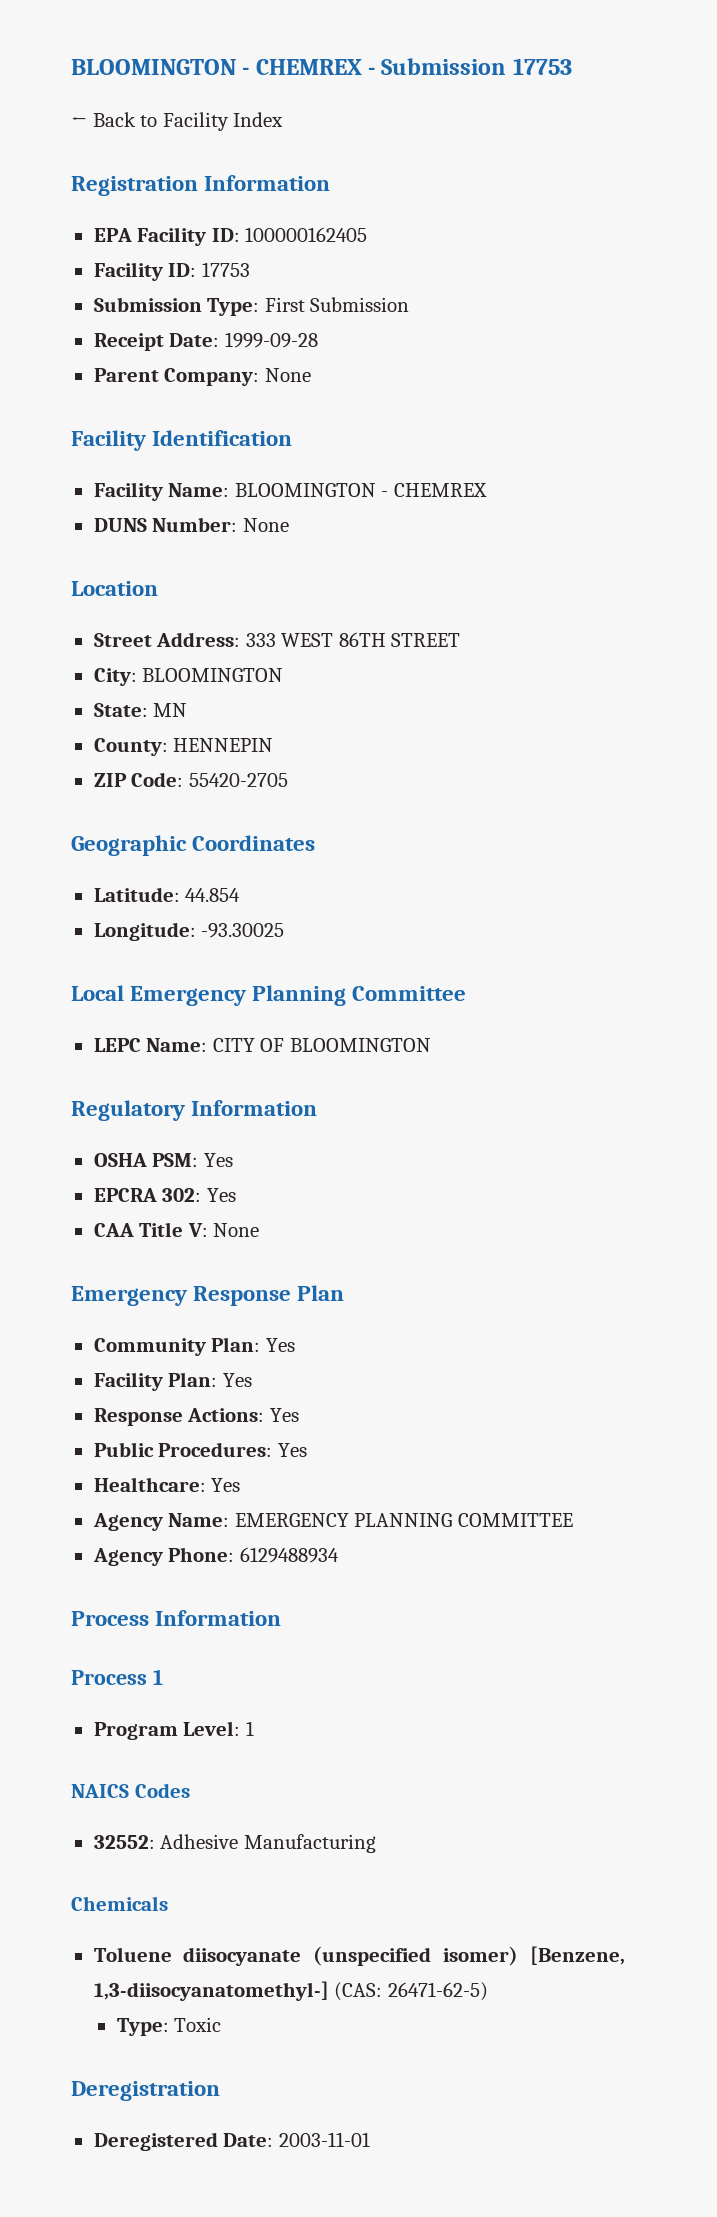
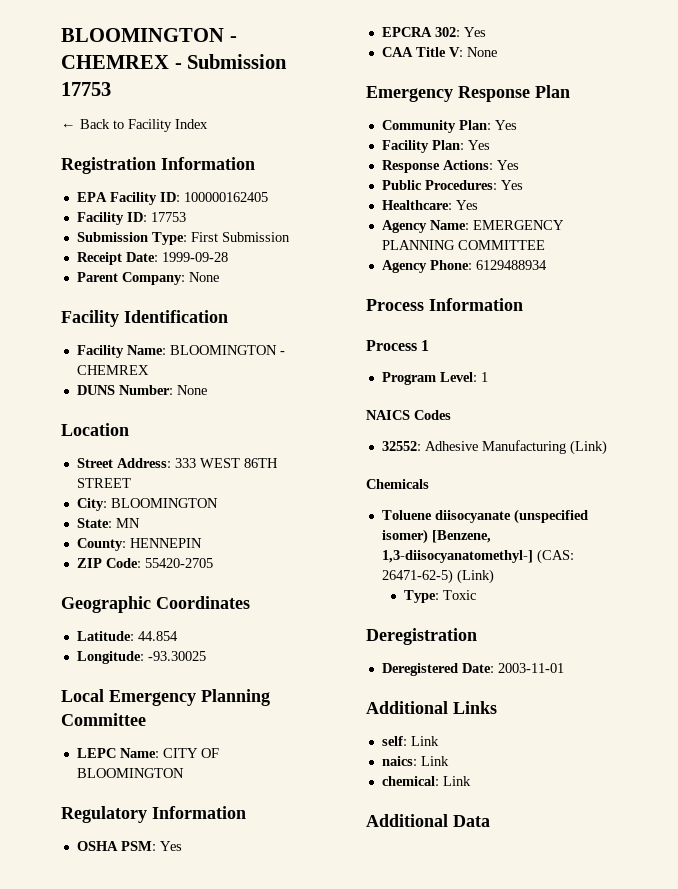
- 32552: Adhesive Manufacturing
+ 32552: Adhesive Manufacturing (Link)
- Toluene diisocyanate (unspecified isomer) [Benzene, 1,3-diisocyanatomethyl-] (CAS: 26471-62-5)
+ Toluene diisocyanate (unspecified isomer) [Benzene, 1,3-diisocyanatomethyl-] (CAS: 26471-62-5) (Link)
+ Additional Links
+ self: Link
+ naics: Link
+ chemical: Link
+ Additional Data

